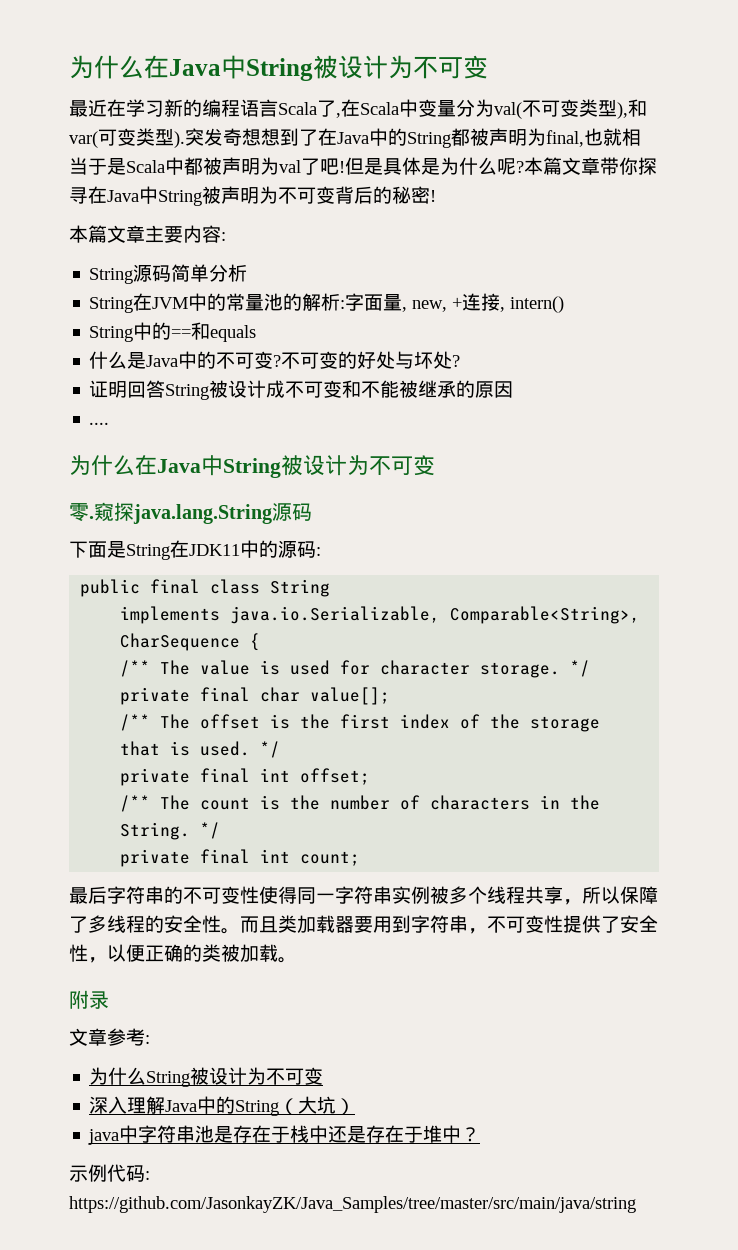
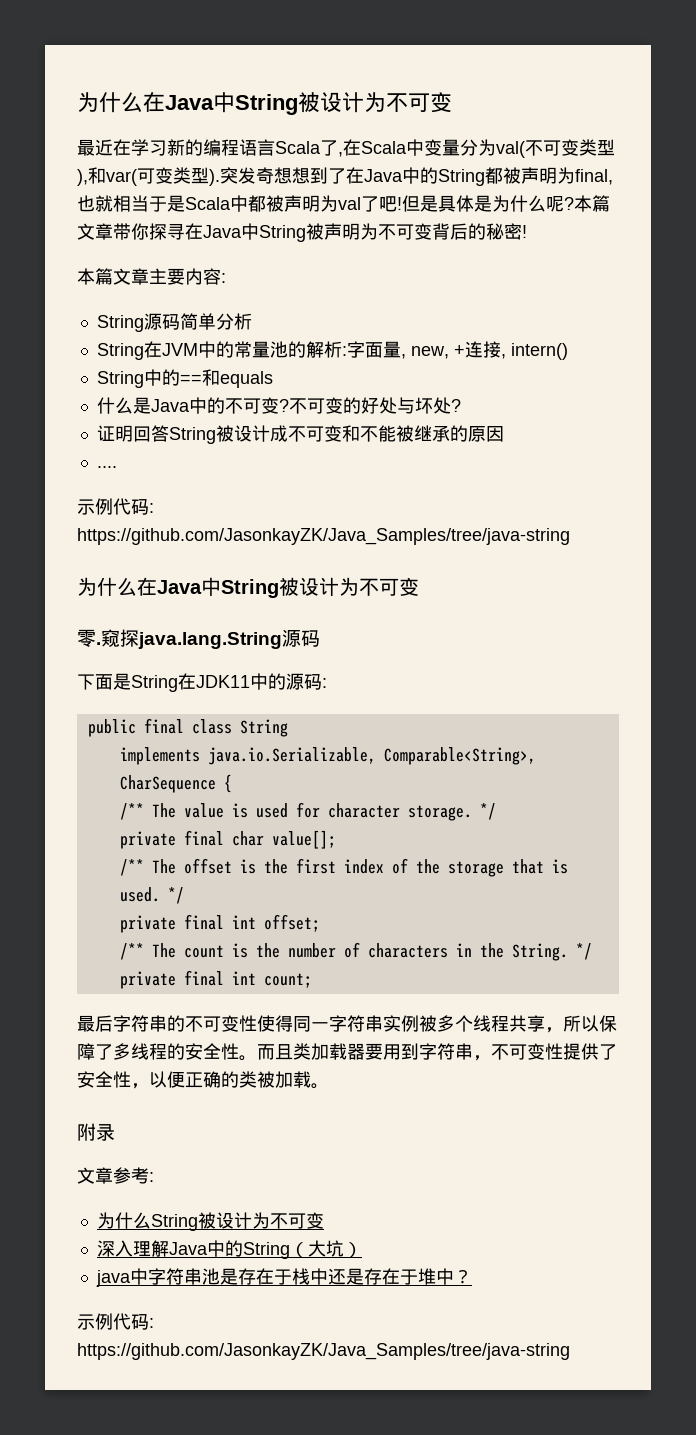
  ....
+ 示例代码: https://github.com/JasonkayZK/Java_Samples/tree/java-string
  java中字符串池是存在于栈中还是存在于堆中？
- 示例代码: https://github.com/JasonkayZK/Java_Samples/tree/master/src/main/java/string
+ 示例代码: https://github.com/JasonkayZK/Java_Samples/tree/java-string

